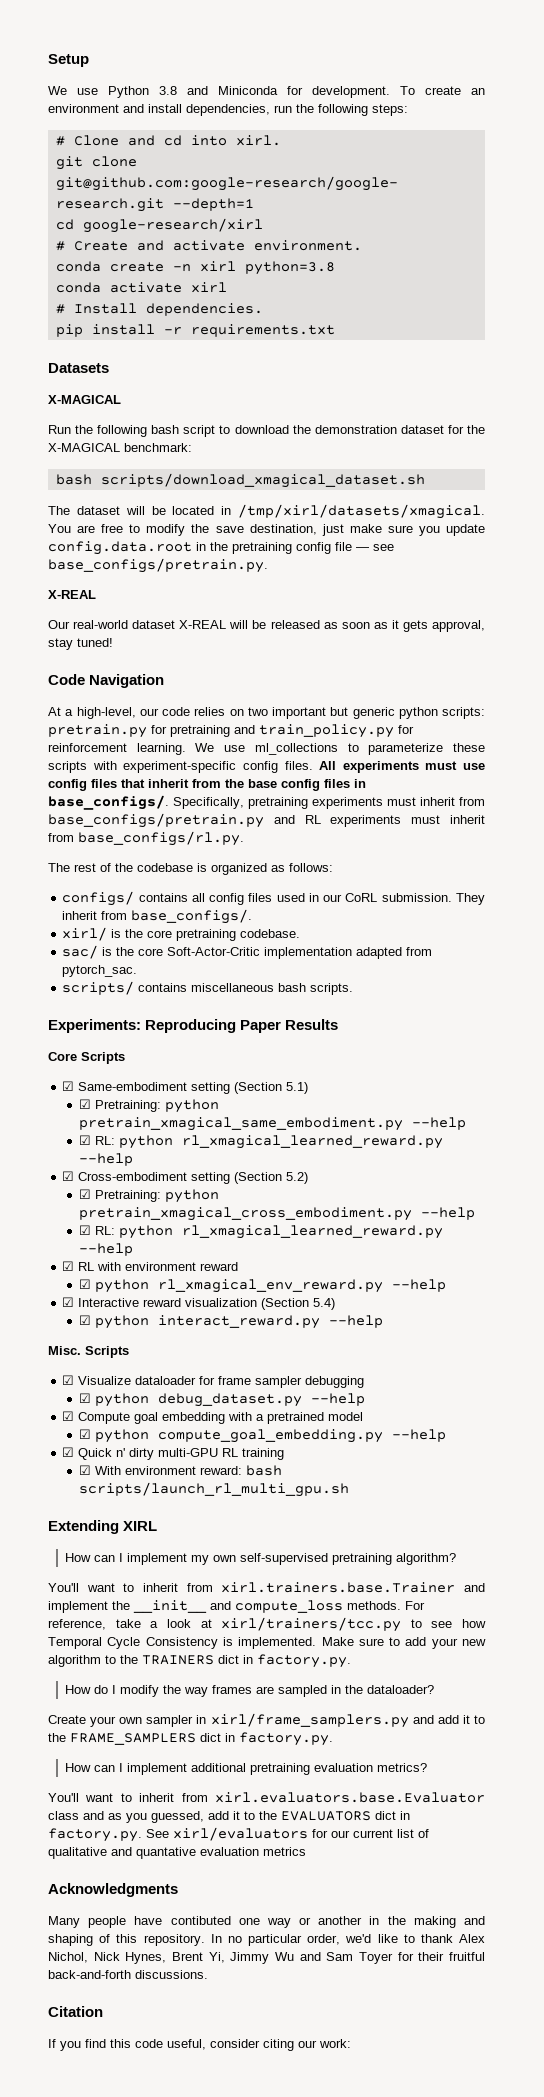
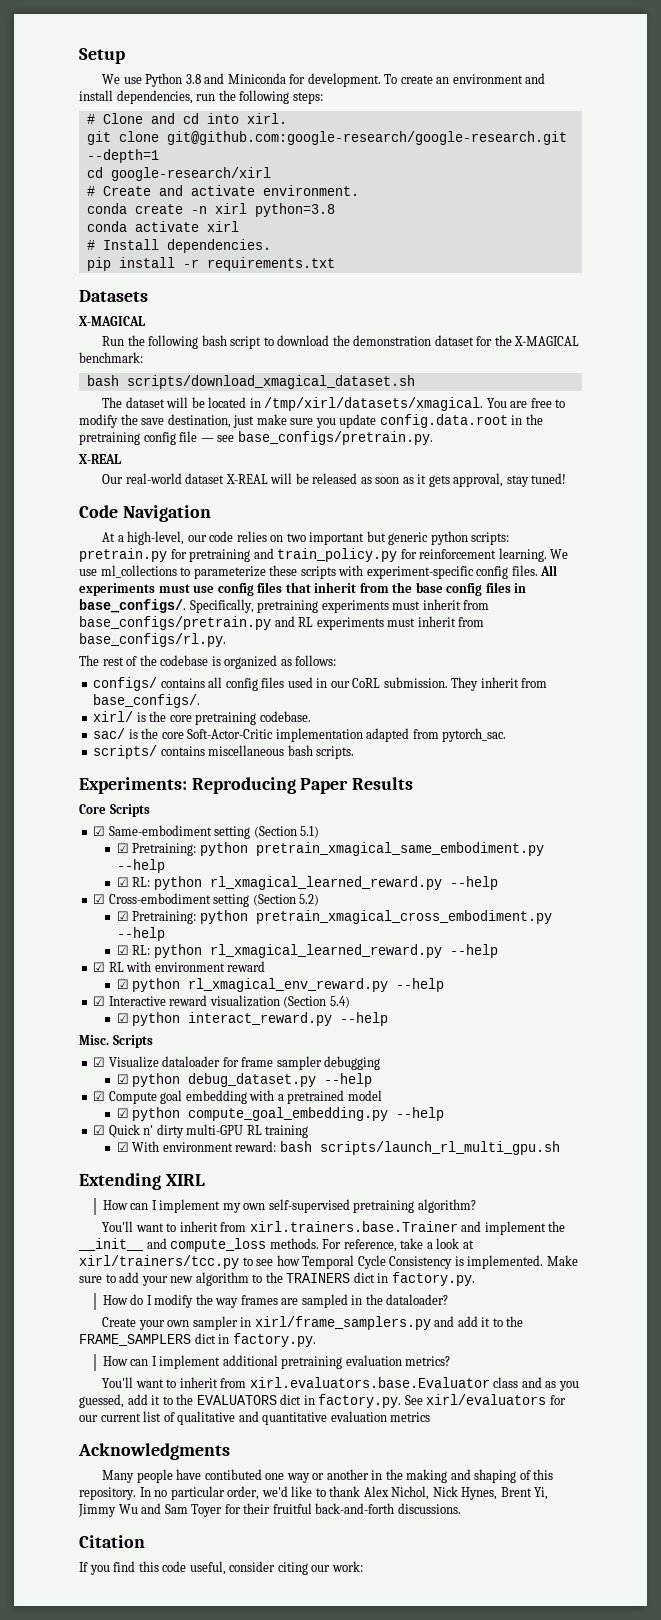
- You'll want to inherit from xirl.evaluators.base.Evaluator class and as you guessed, add it to the EVALUATORS dict in factory.py. See xirl/evaluators for our current list of qualitative and quantative evaluation metrics
+ You'll want to inherit from xirl.evaluators.base.Evaluator class and as you guessed, add it to the EVALUATORS dict in factory.py. See xirl/evaluators for our current list of qualitative and quantitative evaluation metrics

